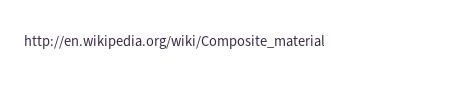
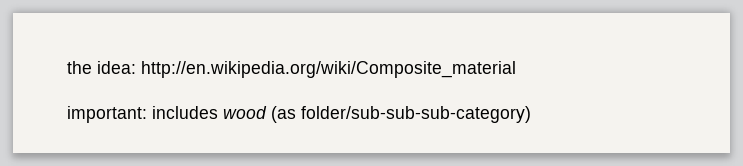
- http://en.wikipedia.org/wiki/Composite_material
+ the idea: http://en.wikipedia.org/wiki/Composite_material
+ important: includes wood (as folder/sub-sub-sub-category)

